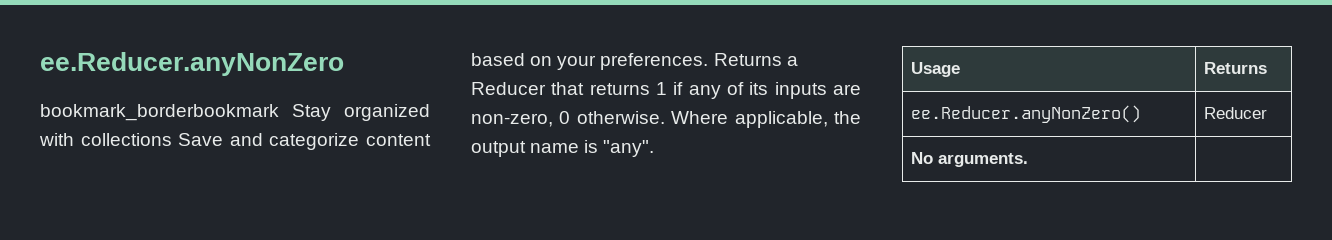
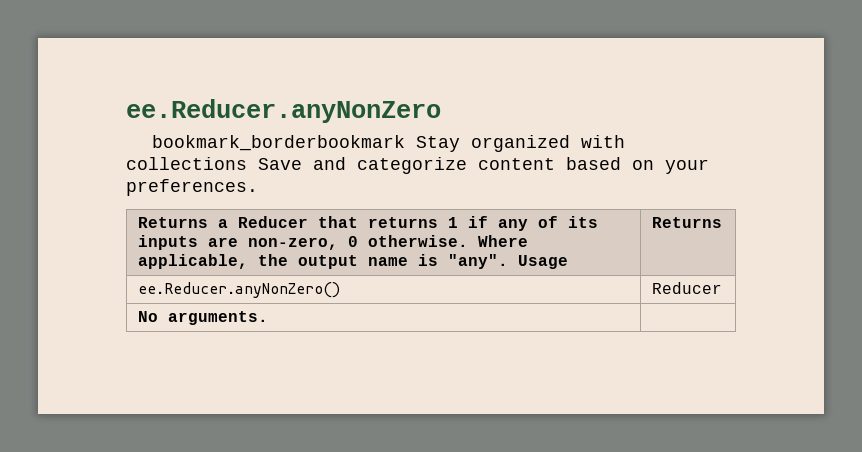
- bookmark_borderbookmark Stay organized with collections Save and categorize content based on your preferences. Returns a Reducer that returns 1 if any of its inputs are non-zero, 0 otherwise. Where applicable, the output name is "any".
- Usage | Returns
+ bookmark_borderbookmark Stay organized with collections Save and categorize content based on your preferences.
+ Returns a Reducer that returns 1 if any of its inputs are non-zero, 0 otherwise. Where applicable, the output name is "any". Usage | Returns

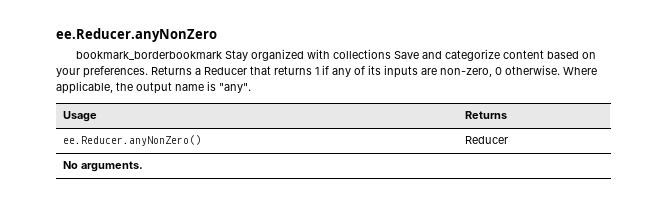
- bookmark_borderbookmark Stay organized with collections Save and categorize content based on your preferences.
- Returns a Reducer that returns 1 if any of its inputs are non-zero, 0 otherwise. Where applicable, the output name is "any". Usage | Returns
+ bookmark_borderbookmark Stay organized with collections Save and categorize content based on your preferences. Returns a Reducer that returns 1 if any of its inputs are non-zero, 0 otherwise. Where applicable, the output name is "any".
+ Usage | Returns

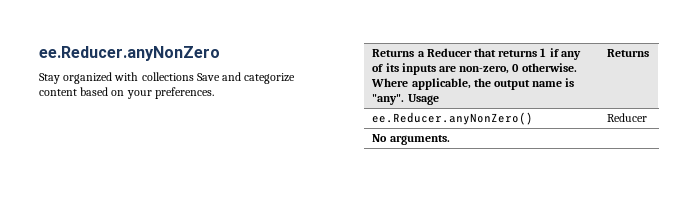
- bookmark_borderbookmark Stay organized with collections Save and categorize content based on your preferences. Returns a Reducer that returns 1 if any of its inputs are non-zero, 0 otherwise. Where applicable, the output name is "any".
- Usage | Returns
+ Stay organized with collections Save and categorize content based on your preferences.
+ Returns a Reducer that returns 1 if any of its inputs are non-zero, 0 otherwise. Where applicable, the output name is "any". Usage | Returns

